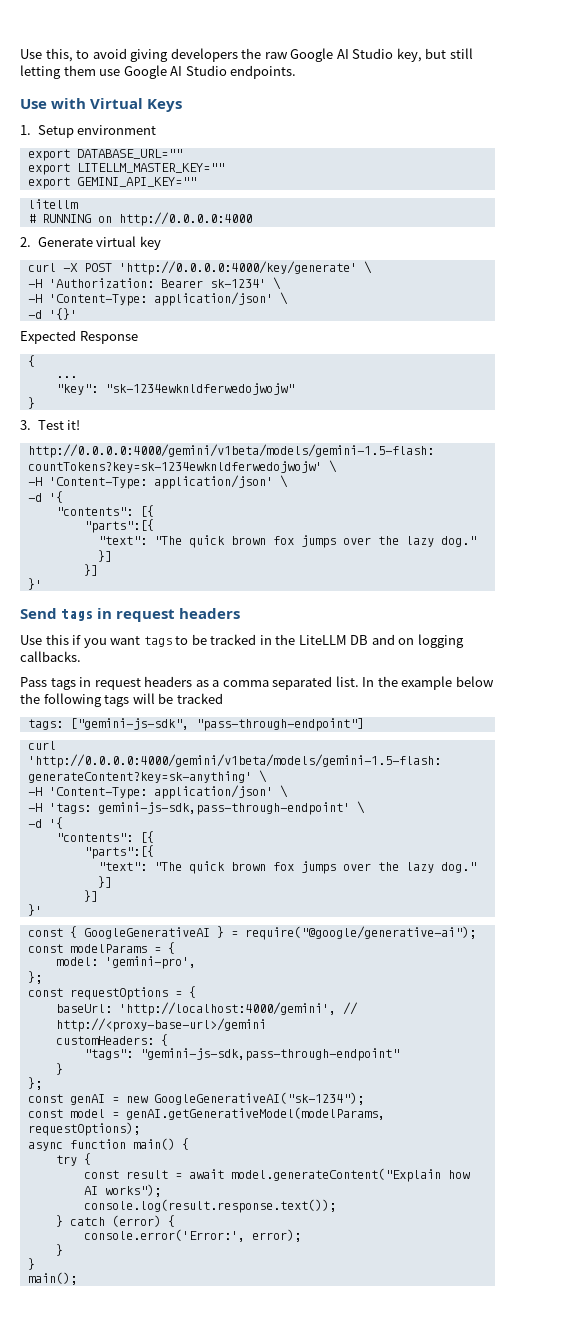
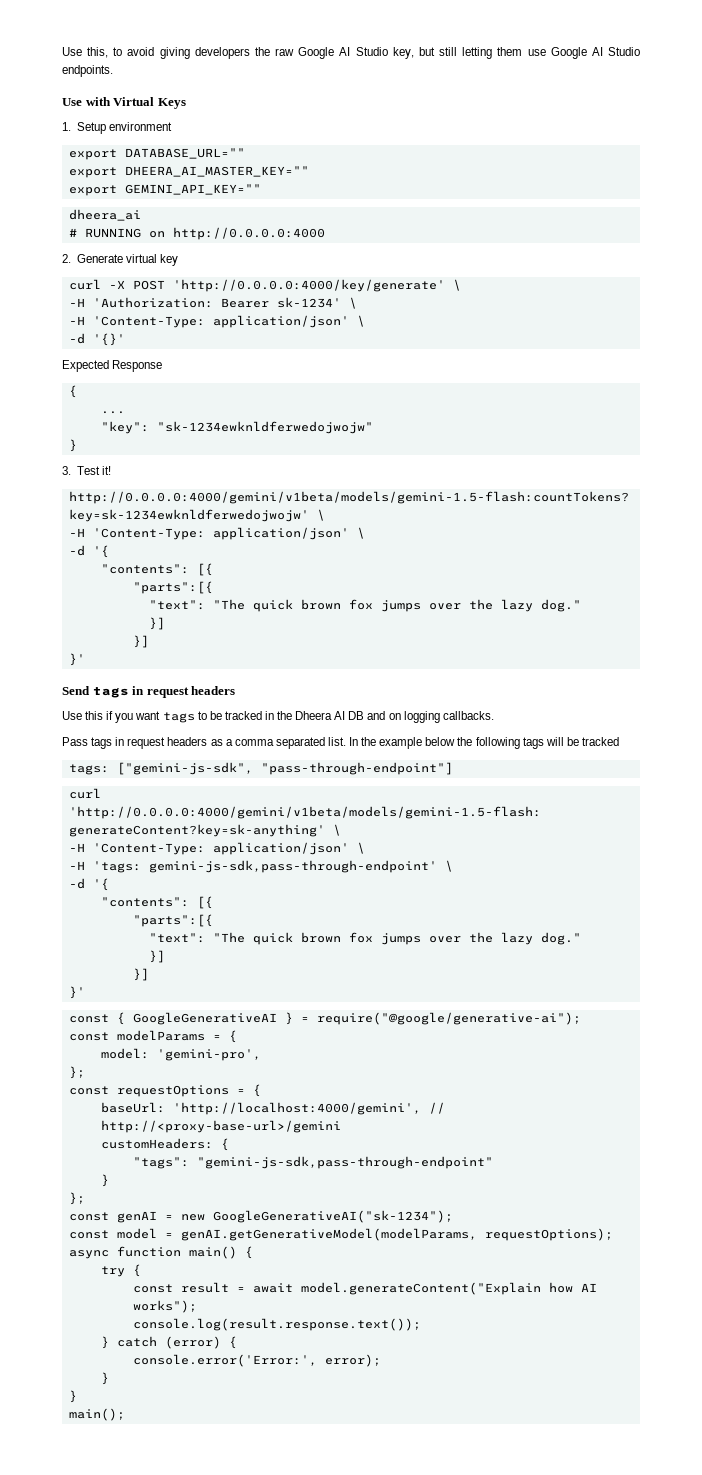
- export LITELLM_MASTER_KEY=""
+ export DHEERA_AI_MASTER_KEY=""
- litellm
+ dheera_ai
- Use this if you want tags to be tracked in the LiteLLM DB and on logging callbacks.
+ Use this if you want tags to be tracked in the Dheera AI DB and on logging callbacks.

